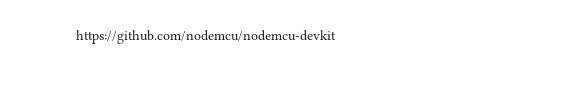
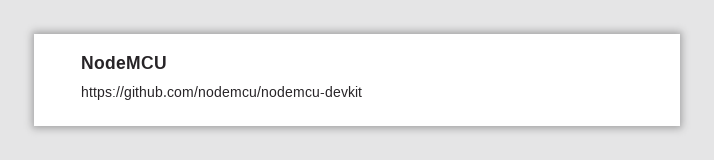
+ NodeMCU

